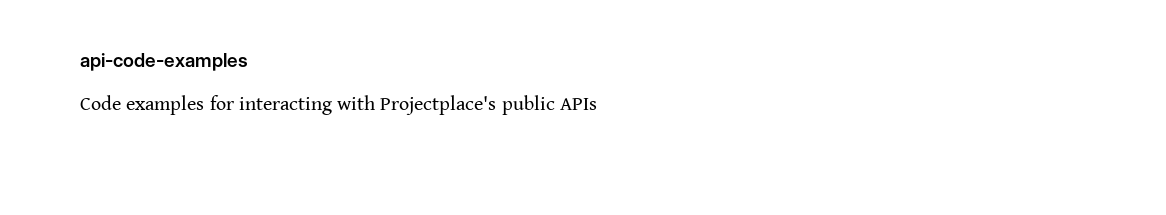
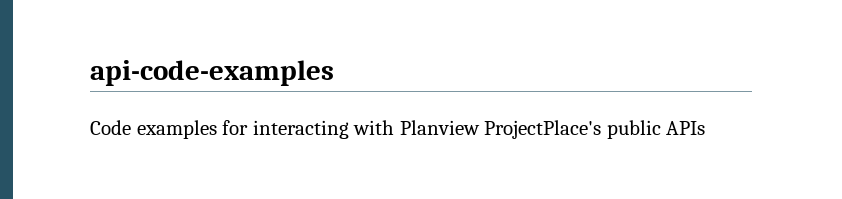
- Code examples for interacting with Projectplace's public APIs
+ Code examples for interacting with Planview ProjectPlace's public APIs

